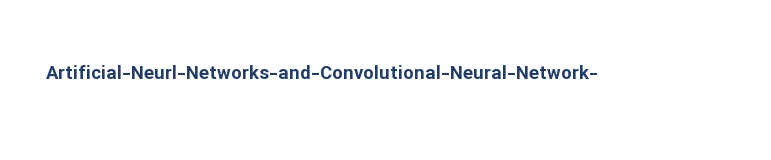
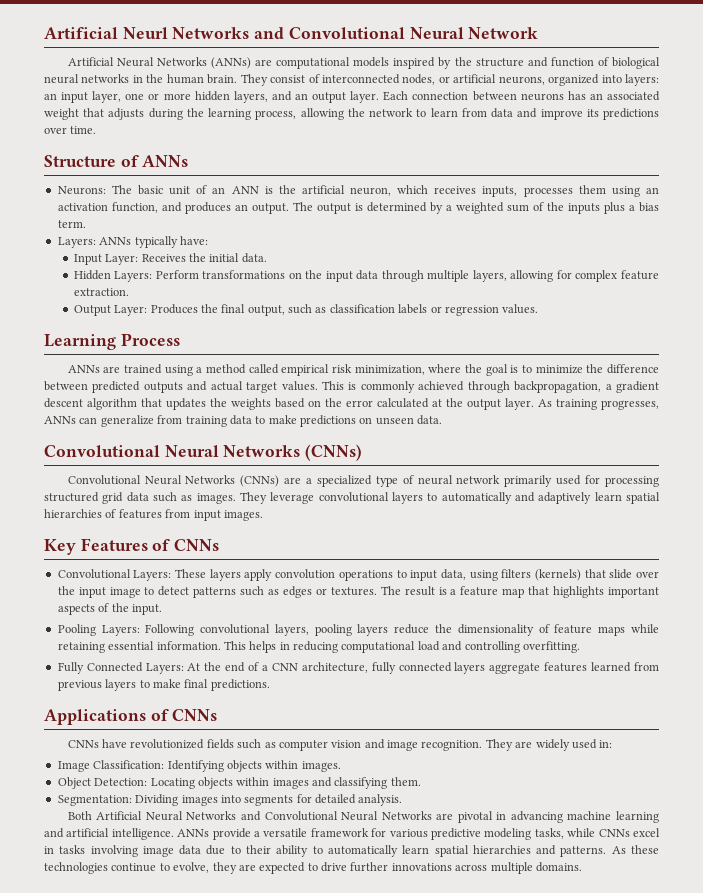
- Artificial-Neurl-Networks-and-Convolutional-Neural-Network-
+ Artificial Neurl Networks and Convolutional Neural Network
+ Artificial Neural Networks (ANNs) are computational models inspired by the structure and function of biological neural networks in the human brain. They consist of interconnected nodes, or artificial neurons, organized into layers: an input layer, one or more hidden layers, and an output layer. Each connection between neurons has an associated weight that adjusts during the learning process, allowing the network to learn from data and improve its predictions over time.
+ Structure of ANNs
+ Neurons: The basic unit of an ANN is the artificial neuron, which receives inputs, processes them using an activation function, and produces an output. The output is determined by a weighted sum of the inputs plus a bias term.
+ Layers: ANNs typically have:
+ Input Layer: Receives the initial data.
+ Hidden Layers: Perform transformations on the input data through multiple layers, allowing for complex feature extraction.
+ Output Layer: Produces the final output, such as classification labels or regression values.
+ Learning Process
+ ANNs are trained using a method called empirical risk minimization, where the goal is to minimize the difference between predicted outputs and actual target values. This is commonly achieved through backpropagation, a gradient descent algorithm that updates the weights based on the error calculated at the output layer. As training progresses, ANNs can generalize from training data to make predictions on unseen data.
+ Convolutional Neural Networks (CNNs)
+ Convolutional Neural Networks (CNNs) are a specialized type of neural network primarily used for processing structured grid data such as images. They leverage convolutional layers to automatically and adaptively learn spatial hierarchies of features from input images.
+ Key Features of CNNs
+ Convolutional Layers: These layers apply convolution operations to input data, using filters (kernels) that slide over the input image to detect patterns such as edges or textures. The result is a feature map that highlights important aspects of the input.
+ Pooling Layers: Following convolutional layers, pooling layers reduce the dimensionality of feature maps while retaining essential information. This helps in reducing computational load and controlling overfitting.
+ Fully Connected Layers: At the end of a CNN architecture, fully connected layers aggregate features learned from previous layers to make final predictions.
+ Applications of CNNs
+ CNNs have revolutionized fields such as computer vision and image recognition. They are widely used in:
+ Image Classification: Identifying objects within images.
+ Object Detection: Locating objects within images and classifying them.
+ Segmentation: Dividing images into segments for detailed analysis.
+ Both Artificial Neural Networks and Convolutional Neural Networks are pivotal in advancing machine learning and artificial intelligence. ANNs provide a versatile framework for various predictive modeling tasks, while CNNs excel in tasks involving image data due to their ability to automatically learn spatial hierarchies and patterns. As these technologies continue to evolve, they are expected to drive further innovations across multiple domains.

